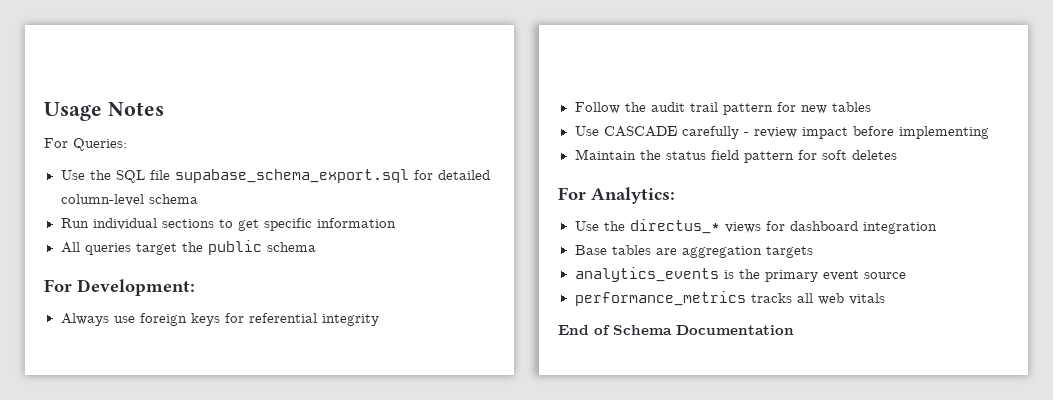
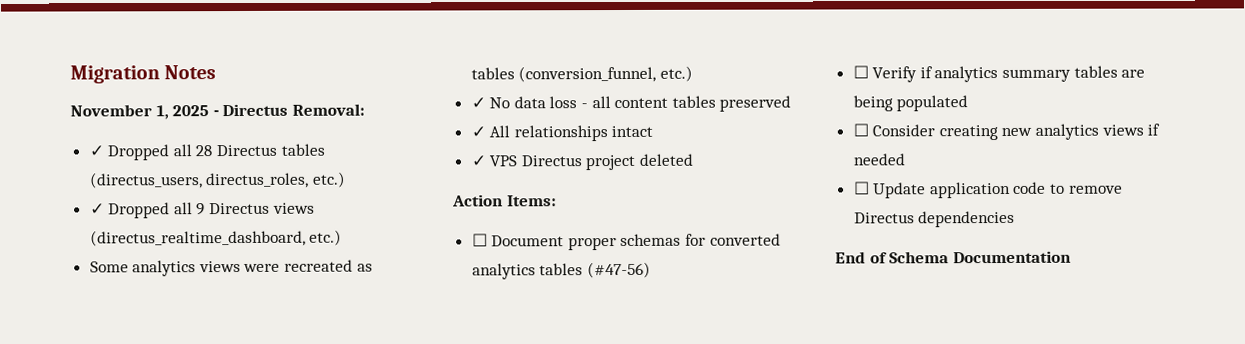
- Usage Notes
+ Migration Notes
- For Queries:
- Use the SQL file supabase_schema_export.sql for detailed column-level schema
- Run individual sections to get specific information
- All queries target the public schema
- For Development:
- Always use foreign keys for referential integrity
- Follow the audit trail pattern for new tables
- Use CASCADE carefully - review impact before implementing
- Maintain the status field pattern for soft deletes
- For Analytics:
- Use the directus_* views for dashboard integration
- Base tables are aggregation targets
- analytics_events is the primary event source
- performance_metrics tracks all web vitals
+ November 1, 2025 - Directus Removal:
+ ✓ Dropped all 28 Directus tables (directus_users, directus_roles, etc.)
+ ✓ Dropped all 9 Directus views (directus_realtime_dashboard, etc.)
+ Some analytics views were recreated as tables (conversion_funnel, etc.)
+ ✓ No data loss - all content tables preserved
+ ✓ All relationships intact
+ ✓ VPS Directus project deleted
+ Action Items:
+ ☐ Document proper schemas for converted analytics tables (#47-56)
+ ☐ Verify if analytics summary tables are being populated
+ ☐ Consider creating new analytics views if needed
+ ☐ Update application code to remove Directus dependencies

